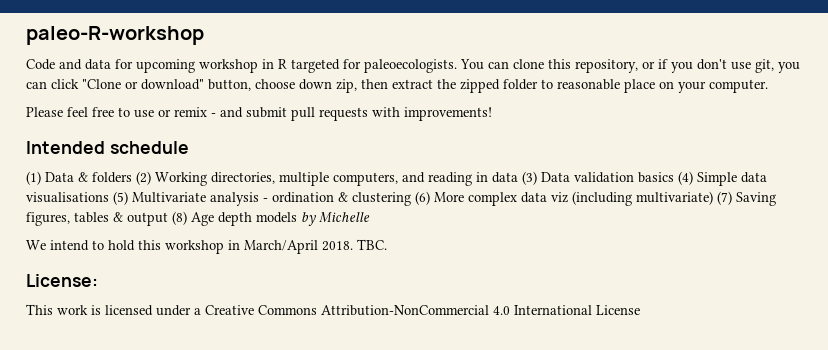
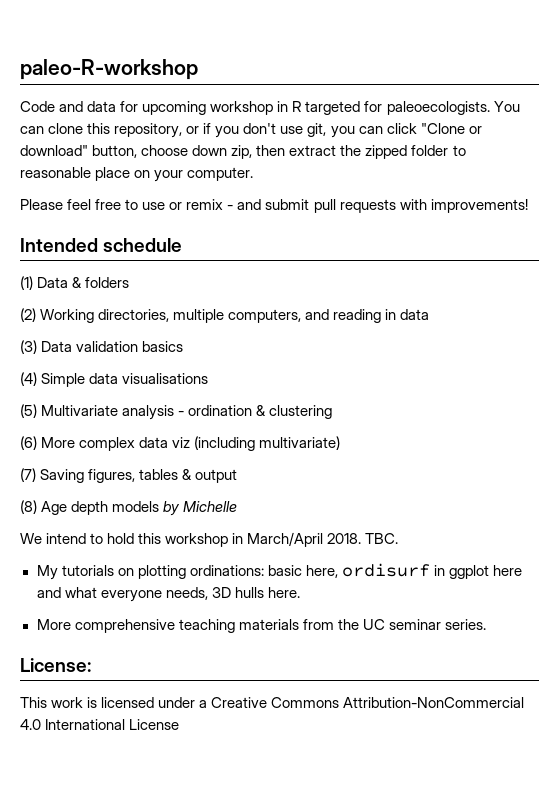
- (1) Data & folders (2) Working directories, multiple computers, and reading in data (3) Data validation basics (4) Simple data visualisations (5) Multivariate analysis - ordination & clustering (6) More complex data viz (including multivariate) (7) Saving figures, tables & output (8) Age depth models by Michelle
+ (1) Data & folders
+ (2) Working directories, multiple computers, and reading in data
+ (3) Data validation basics
+ (4) Simple data visualisations
+ (5) Multivariate analysis - ordination & clustering
+ (6) More complex data viz (including multivariate)
+ (7) Saving figures, tables & output
+ (8) Age depth models by Michelle
+ My tutorials on plotting ordinations: basic here, ordisurf in ggplot here and what everyone needs, 3D hulls here.
+ More comprehensive teaching materials from the UC seminar series.

